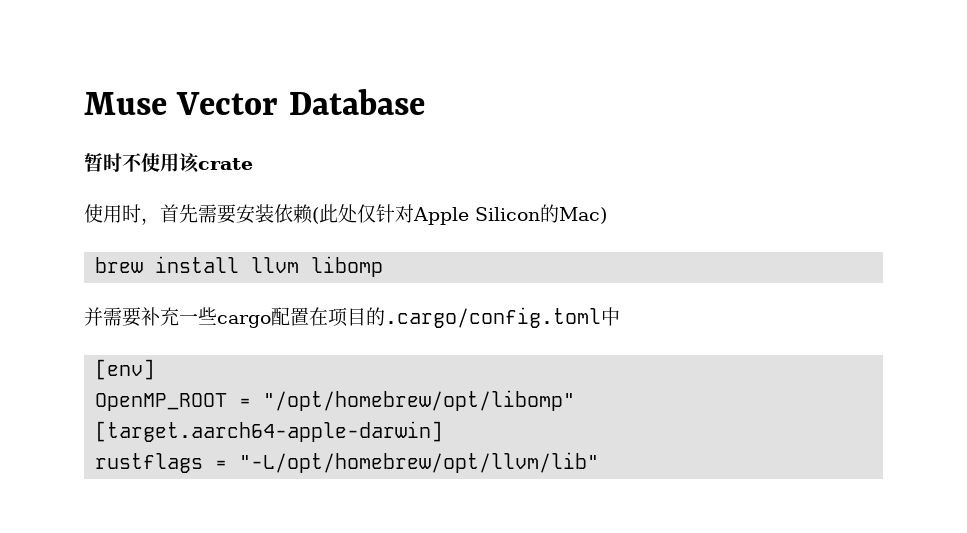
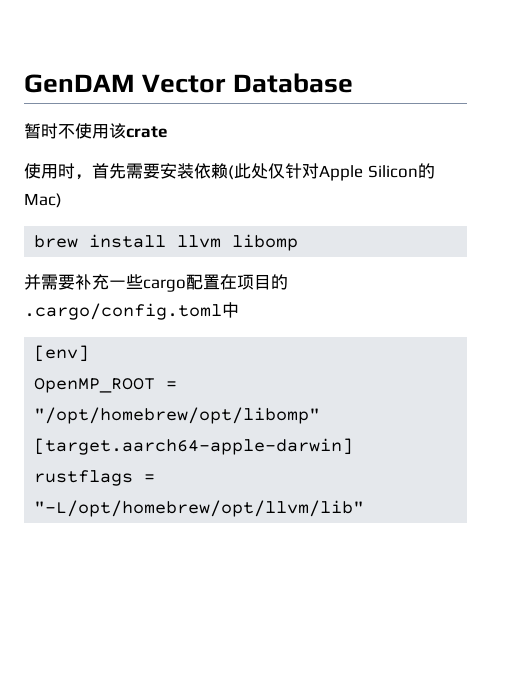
- Muse Vector Database
+ GenDAM Vector Database

